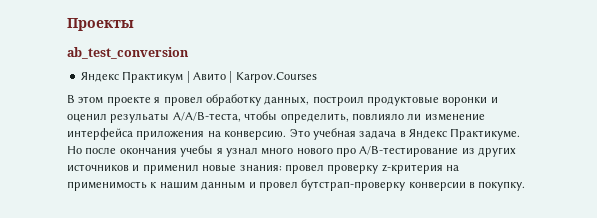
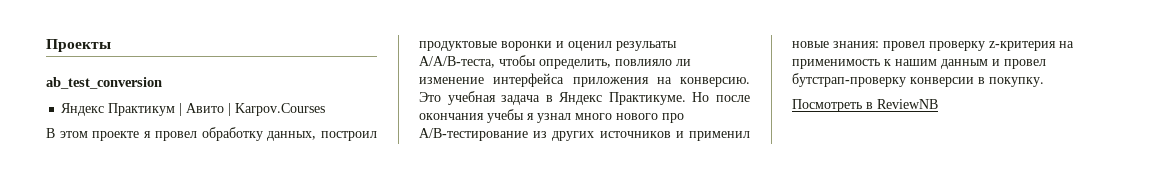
+ Посмотреть в ReviewNB

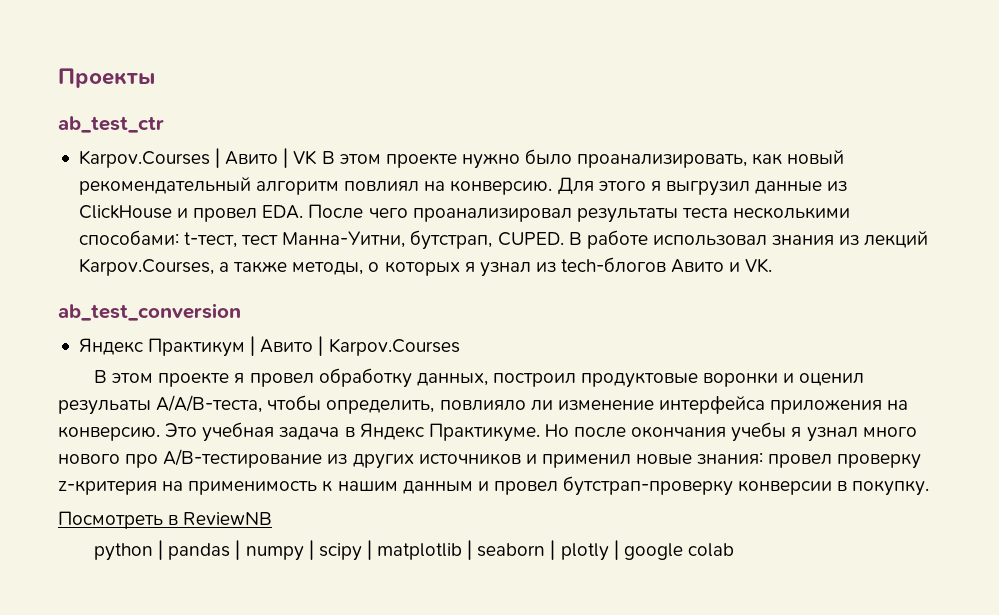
+ ab_test_ctr
+ Karpov.Courses | Авито | VK В этом проекте нужно было проанализировать, как новый рекомендательный алгоритм повлиял на конверсию. Для этого я выгрузил данные из ClickHouse и провел EDA. После чего проанализировал результаты теста несколькими способами: t-тест, тест Манна-Уитни, бутстрап, CUPED. В работе использовал знания из лекций Karpov.Courses, а также методы, о которых я узнал из tech-блогов Авито и VK.
+ python | pandas | numpy | scipy | matplotlib | seaborn | plotly | google colab

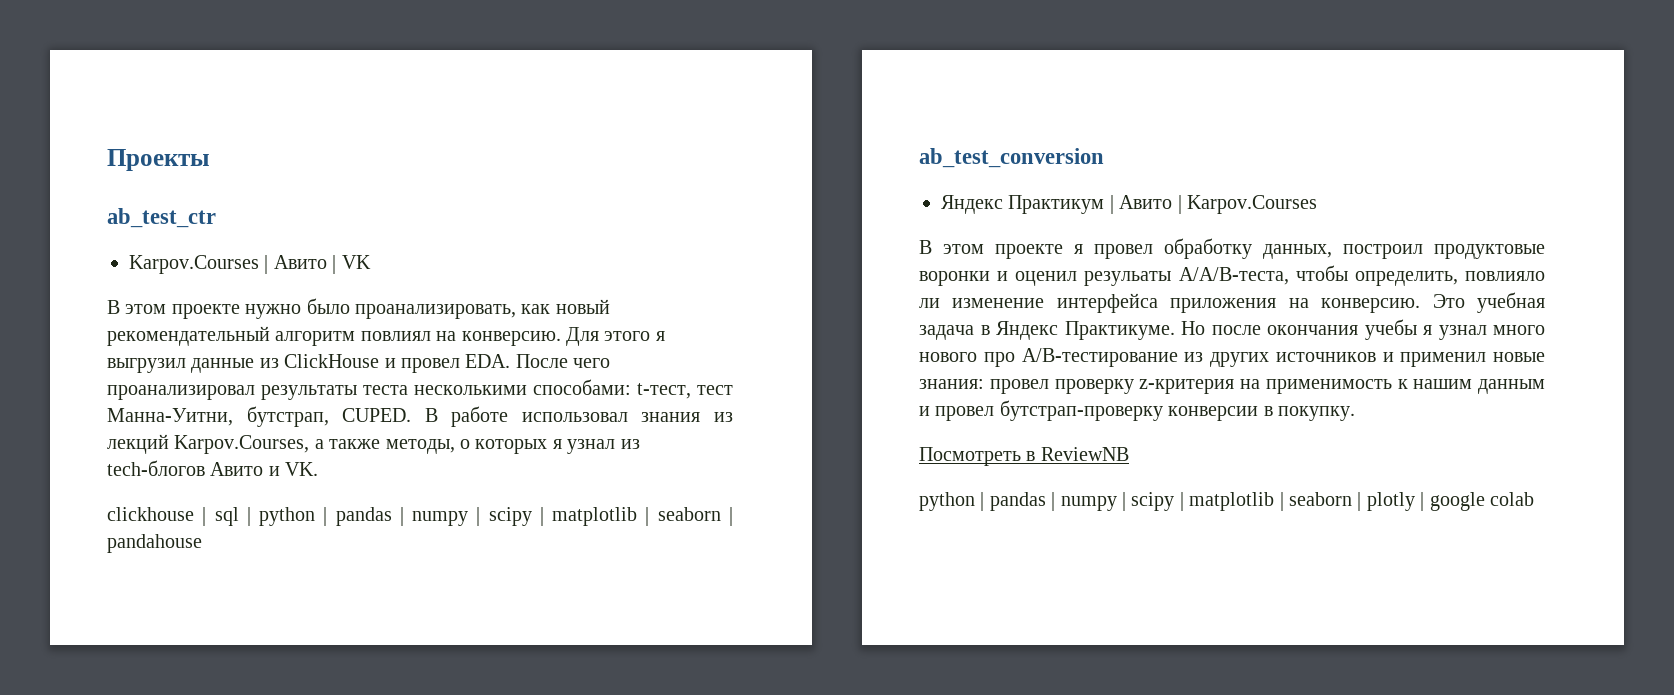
- Karpov.Courses | Авито | VK В этом проекте нужно было проанализировать, как новый рекомендательный алгоритм повлиял на конверсию.
+ Karpov.Courses | Авито | VK
+ В этом проекте нужно было проанализировать, как новый рекомендательный алгоритм повлиял на конверсию.
+ clickhouse | sql | python | pandas | numpy | scipy | matplotlib | seaborn | pandahouse

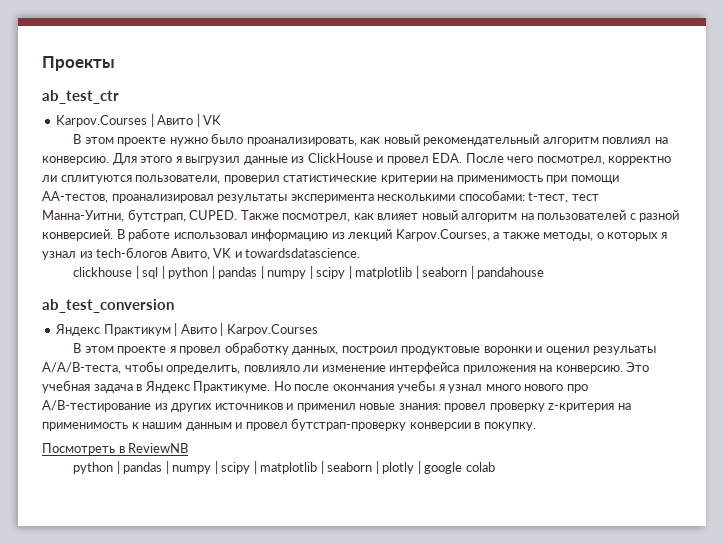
- Для этого я выгрузил данные из ClickHouse и провел EDA. После чего проанализировал результаты теста несколькими способами: t-тест, тест Манна-Уитни, бутстрап, CUPED.
+ Для этого я выгрузил данные из ClickHouse и провел EDA. После чего посмотрел, корректно ли сплитуются пользователи, проверил статистические критерии на применимость при помощи АА-тестов, проанализировал результаты эксперимента несколькими способами: t-тест, тест Манна-Уитни, бутстрап, CUPED.
+ Также посмотрел, как влияет новый алгоритм на пользователей с разной конверсией.
- В работе использовал знания из лекций Karpov.Courses, а также методы, о которых я узнал из tech-блогов Авито и VK.
+ В работе использовал информацию из лекций Karpov.Courses, а также методы, о которых я узнал из tech-блогов Авито, VK и towardsdatascience.

